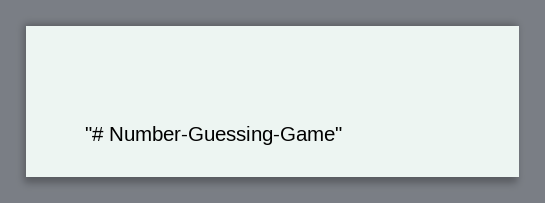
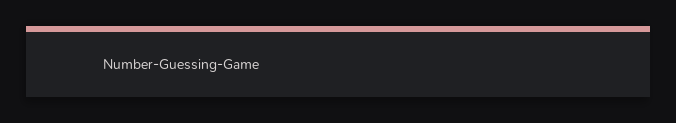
- "# Number-Guessing-Game"
+ Number-Guessing-Game

